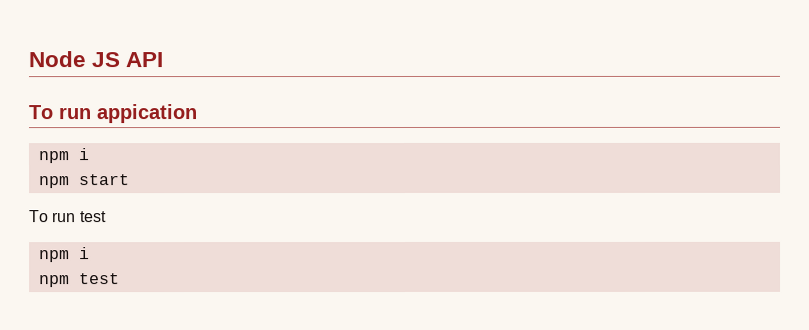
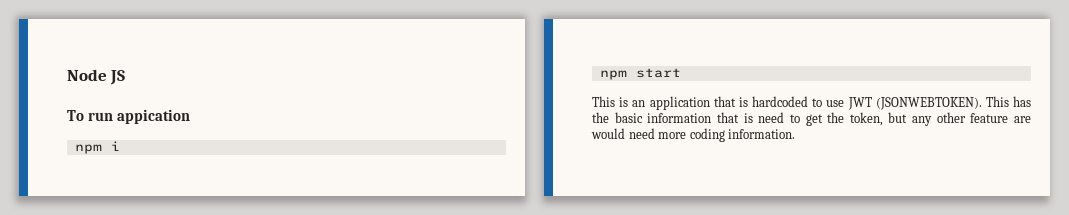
- Node JS API
+ Node JS
- To run test
- npm i
- npm test
+ This is an application that is hardcoded to use JWT (JSONWEBTOKEN). This has the basic information that is need to get the token, but any other feature are would need more coding information.

